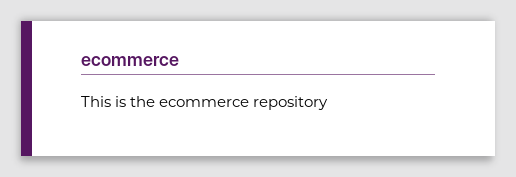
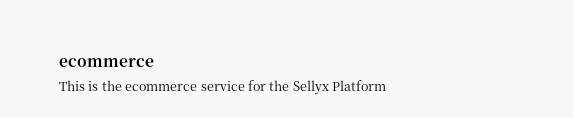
- This is the ecommerce repository
+ This is the ecommerce service for the Sellyx Platform

